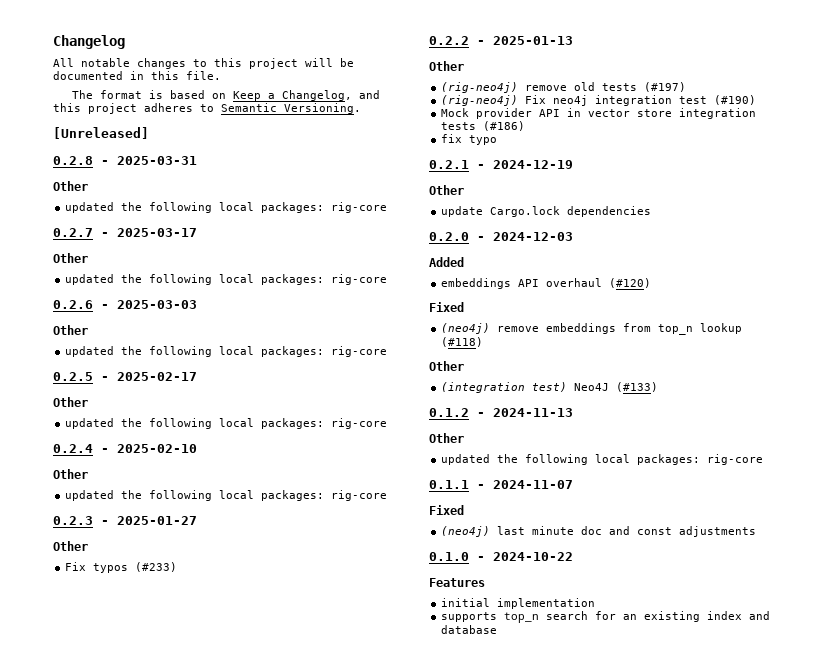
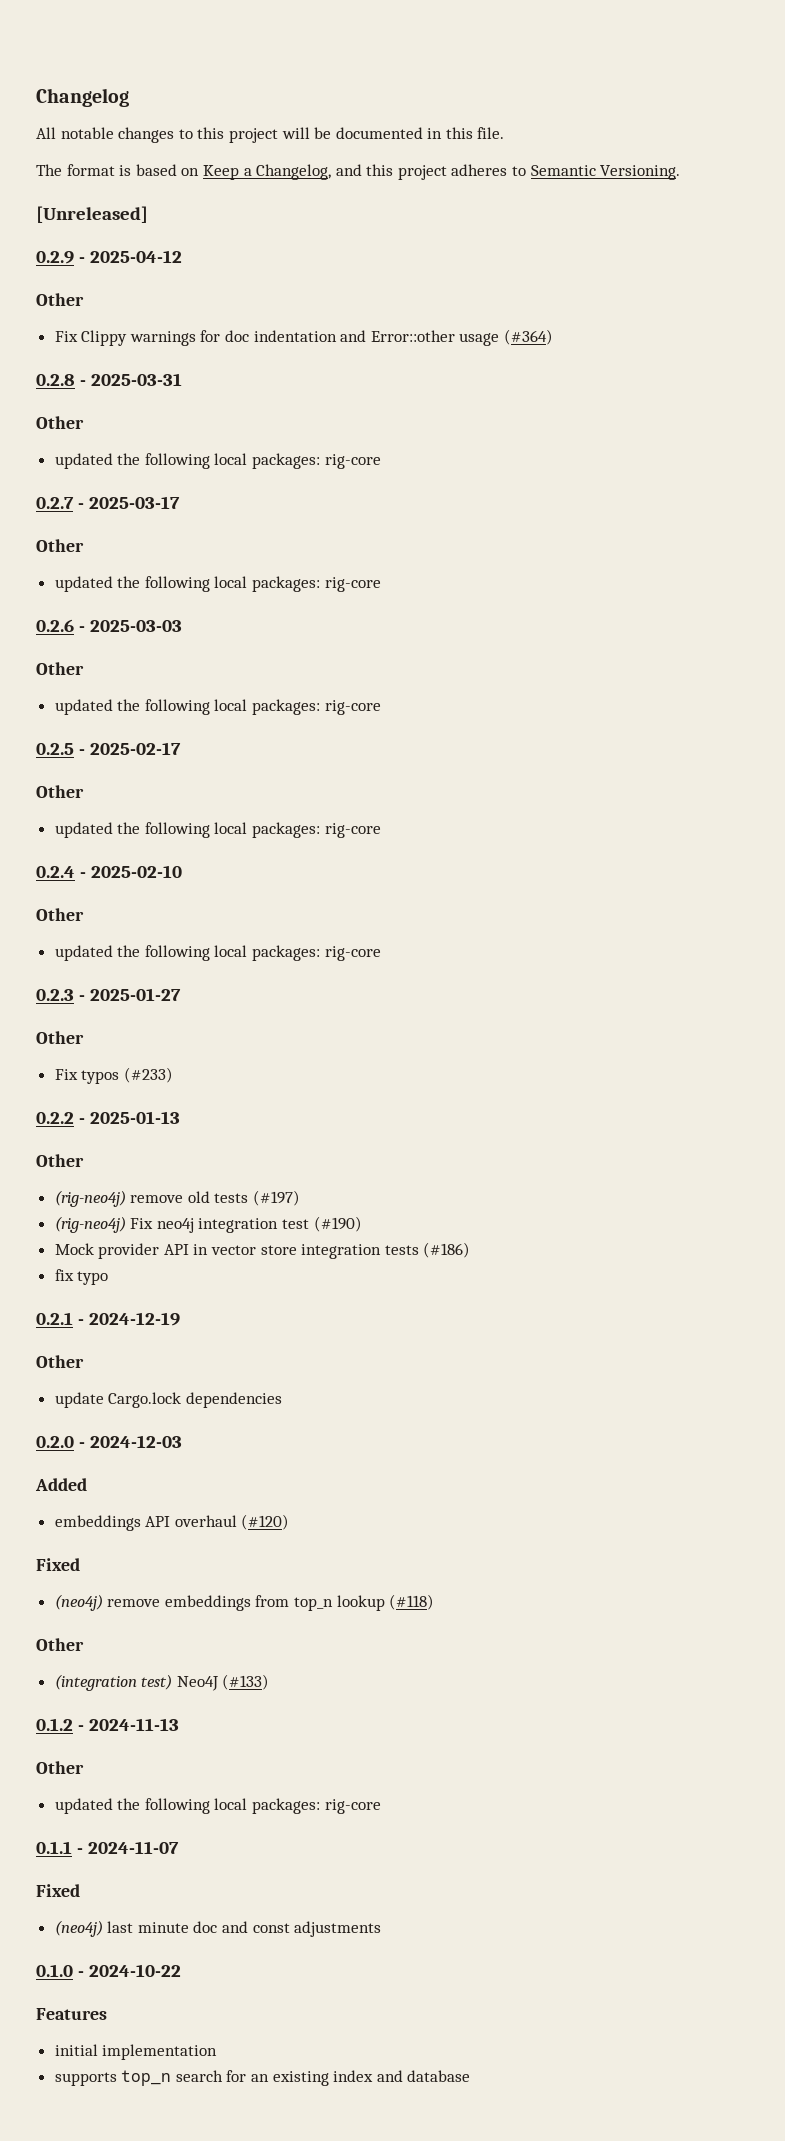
+ 0.2.9 - 2025-04-12
+ Other
+ Fix Clippy warnings for doc indentation and Error::other usage (#364)

